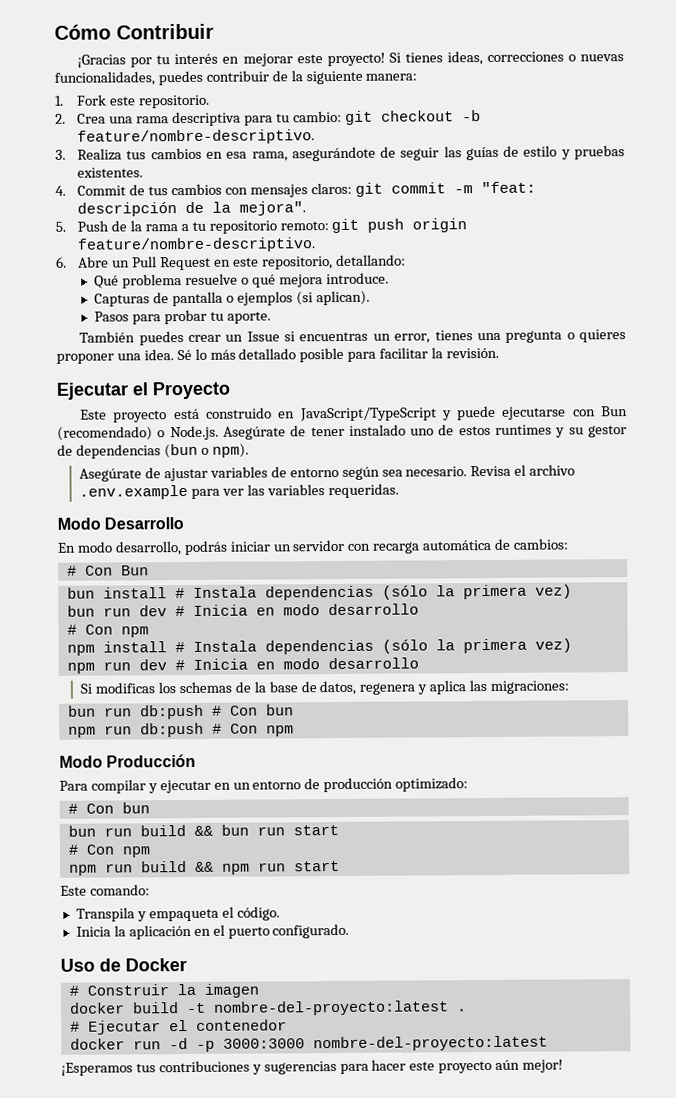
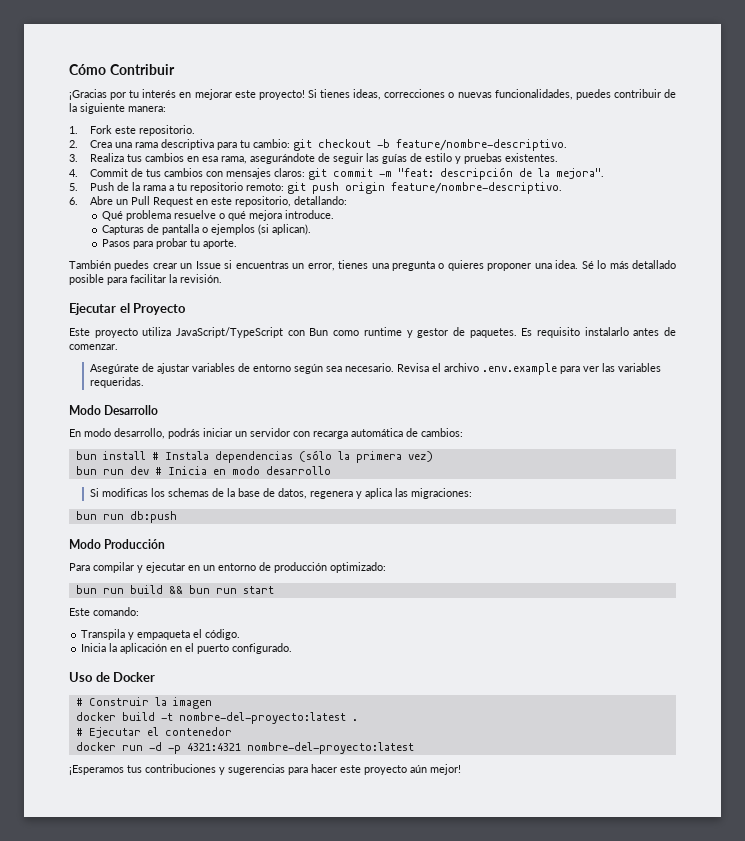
- Este proyecto está construido en JavaScript/TypeScript y puede ejecutarse con Bun (recomendado) o Node.js. Asegúrate de tener instalado uno de estos runtimes y su gestor de dependencias (bun o npm).
+ Este proyecto utiliza JavaScript/TypeScript con Bun como runtime y gestor de paquetes. Es requisito instalarlo antes de comenzar.
- # Con Bun
  bun run dev # Inicia en modo desarrollo
- # Con npm
- npm install # Instala dependencias (sólo la primera vez)
- npm run dev # Inicia en modo desarrollo
- bun run db:push # Con bun
- npm run db:push # Con npm
+ bun run db:push
  Para compilar y ejecutar en un entorno de producción optimizado:
- # Con bun
  bun run build && bun run start
- # Con npm
- npm run build && npm run start
- docker run -d -p 3000:3000 nombre-del-proyecto:latest
+ docker run -d -p 4321:4321 nombre-del-proyecto:latest

